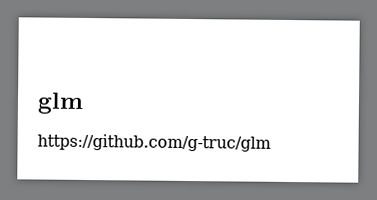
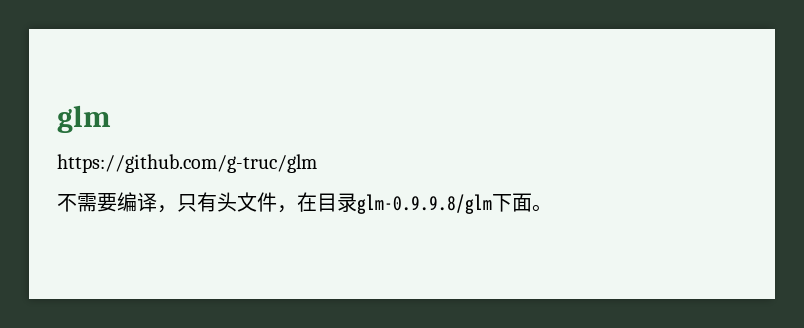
+ 不需要编译，只有头文件，在目录glm-0.9.9.8/glm下面。

